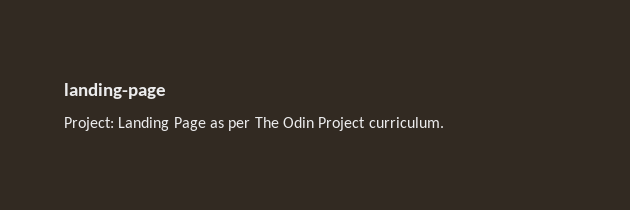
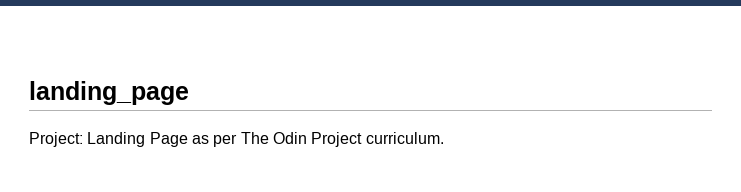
- landing-page
+ landing_page

